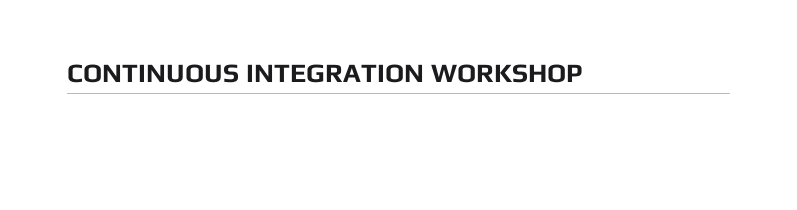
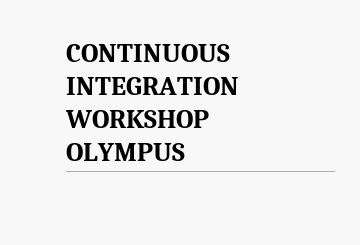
- CONTINUOUS INTEGRATION WORKSHOP
+ CONTINUOUS INTEGRATION WORKSHOP OLYMPUS

